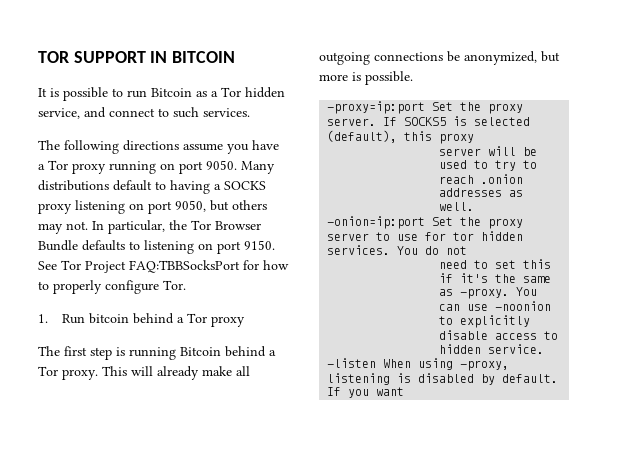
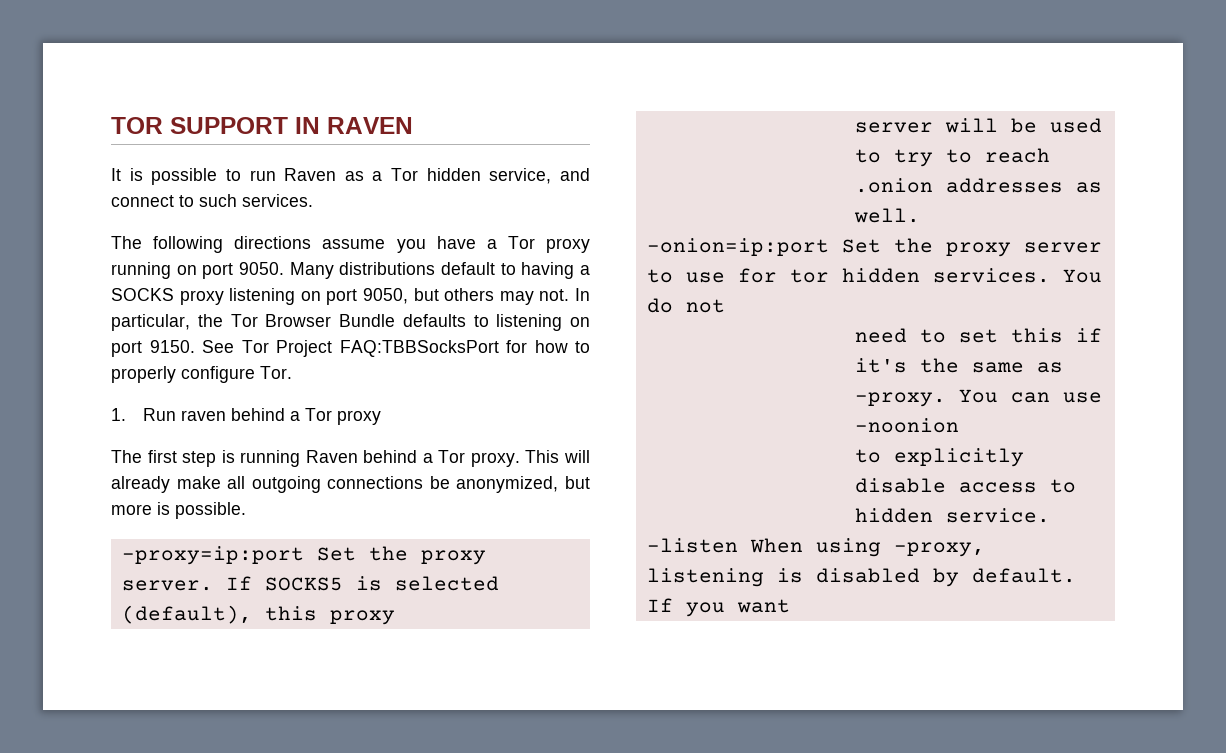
- TOR SUPPORT IN BITCOIN
+ TOR SUPPORT IN RAVEN
- It is possible to run Bitcoin as a Tor hidden service, and connect to such services.
+ It is possible to run Raven as a Tor hidden service, and connect to such services.
- 1. Run bitcoin behind a Tor proxy
+ 1. Run raven behind a Tor proxy
- The first step is running Bitcoin behind a Tor proxy.
+ The first step is running Raven behind a Tor proxy.

